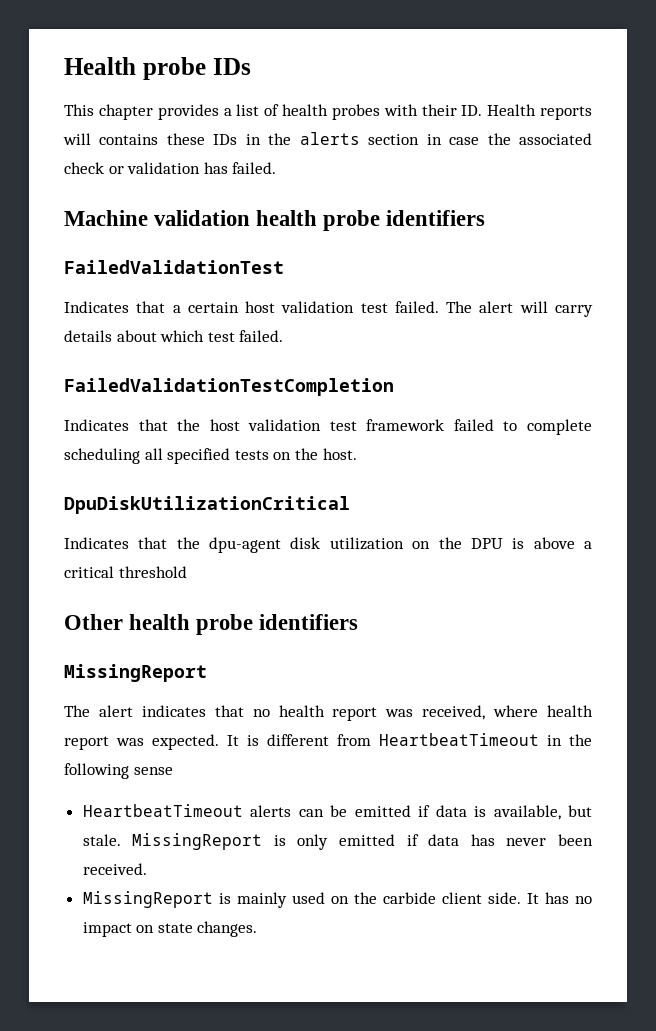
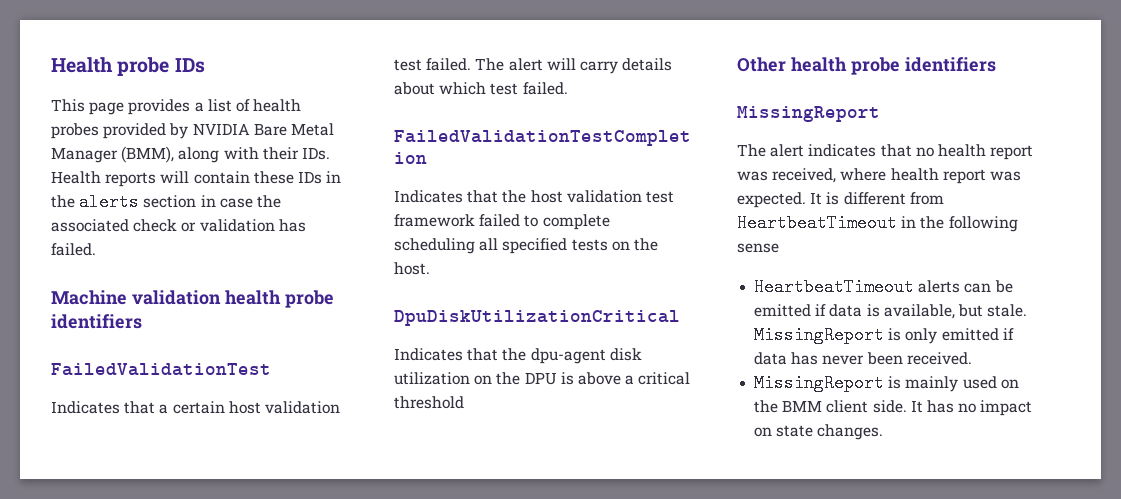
- This chapter provides a list of health probes with their ID. Health reports will contains these IDs in the alerts section in case the associated check or validation has failed.
+ This page provides a list of health probes provided by NVIDIA Bare Metal Manager (BMM), along with their IDs. Health reports will contain these IDs in the alerts section in case the associated check or validation has failed.
- MissingReport is mainly used on the carbide client side.
+ MissingReport is mainly used on the BMM client side.

